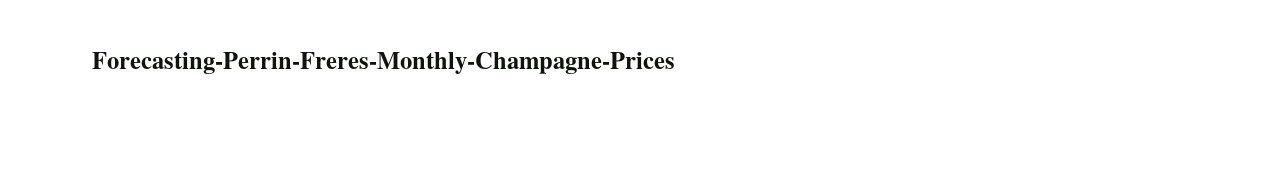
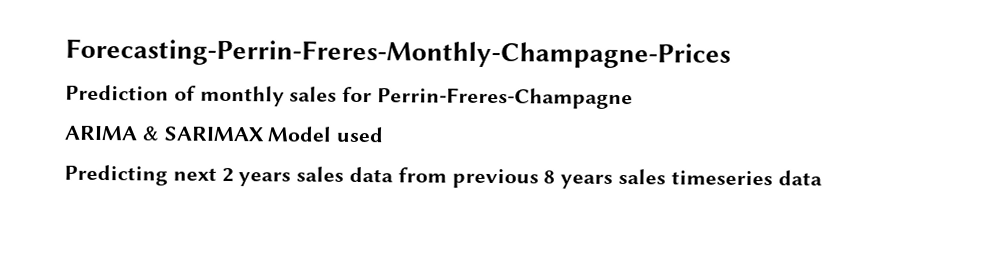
+ Prediction of monthly sales for Perrin-Freres-Champagne
+ ARIMA & SARIMAX Model used
+ Predicting next 2 years sales data from previous 8 years sales timeseries data

